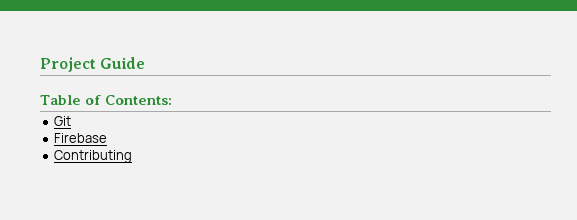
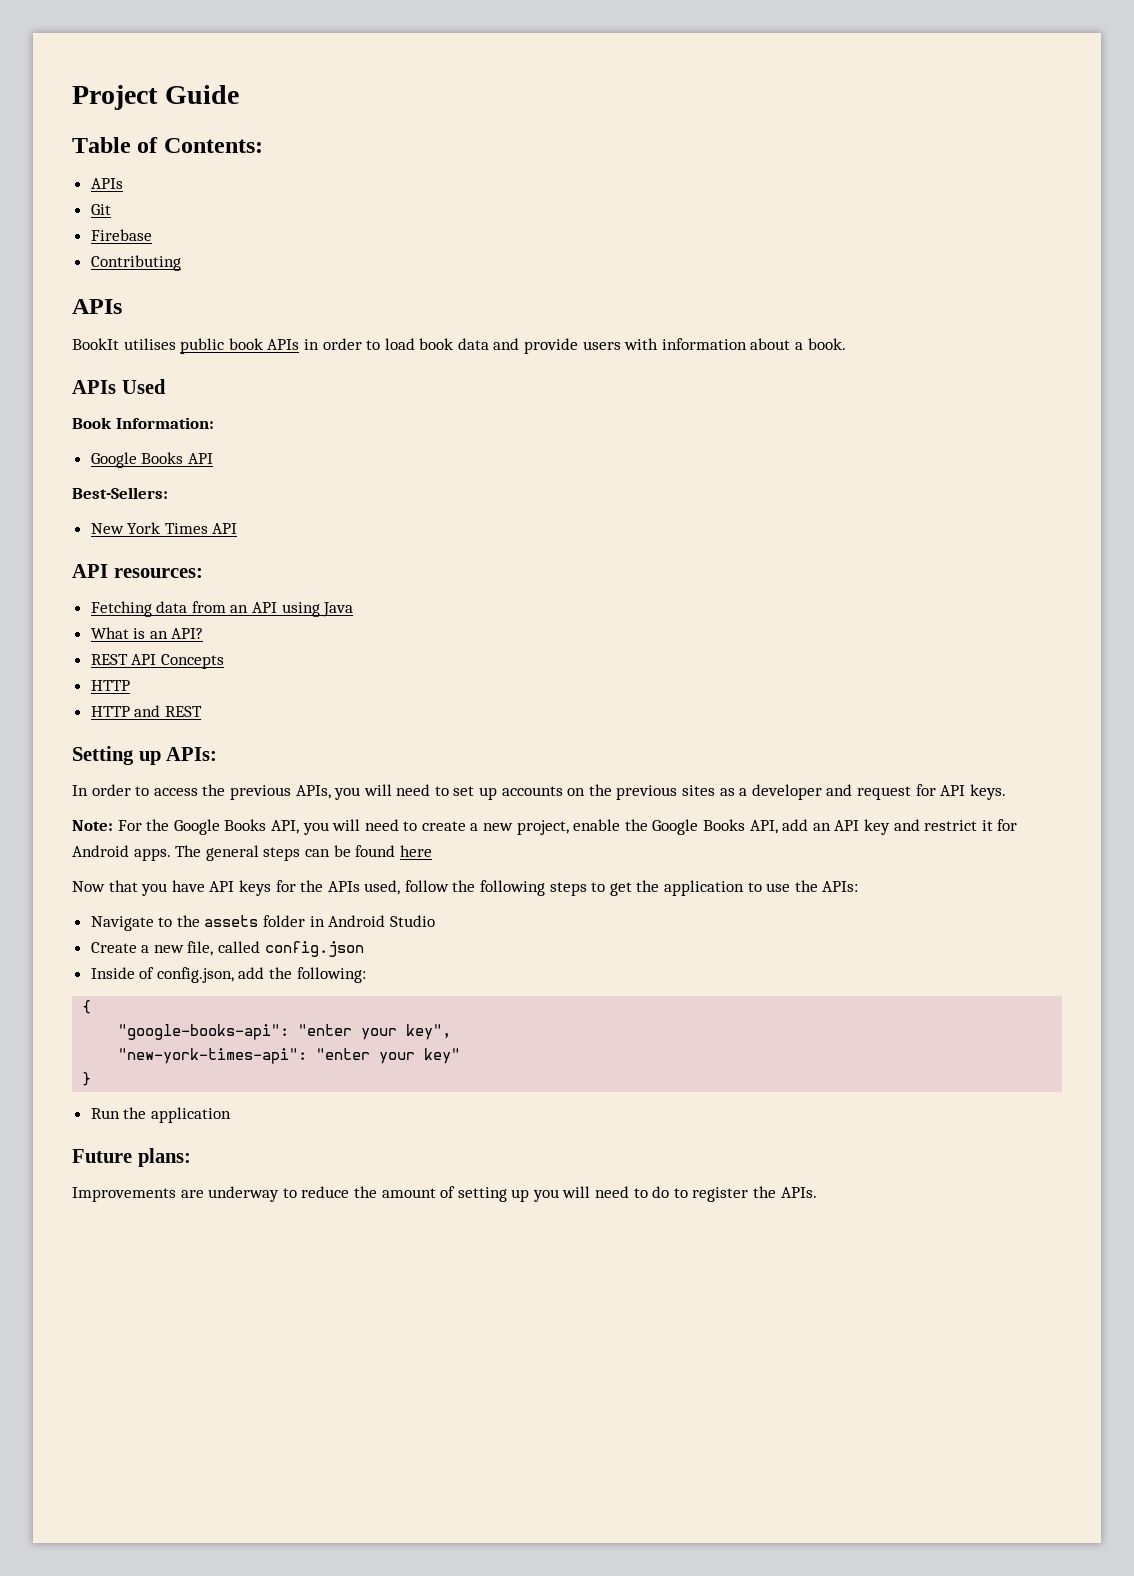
  Table of Contents:
+ APIs
  Contributing
+ APIs
+ BookIt utilises public book APIs in order to load book data and provide users with information about a book.
+ APIs Used
+ Book Information:
+ Google Books API
+ Best-Sellers:
+ New York Times API
+ API resources:
+ Fetching data from an API using Java
+ What is an API?
+ REST API Concepts
+ HTTP
+ HTTP and REST
+ Setting up APIs:
+ In order to access the previous APIs, you will need to set up accounts on the previous sites as a developer and request for API keys.
+ Note: For the Google Books API, you will need to create a new project, enable the Google Books API, add an API key and restrict it for Android apps. The general steps can be found here
+ Now that you have API keys for the APIs used, follow the following steps to get the application to use the APIs:
+ Navigate to the assets folder in Android Studio
+ Create a new file, called config.json
+ Inside of config.json, add the following:
+ {
+ "google-books-api": "enter your key",
+ "new-york-times-api": "enter your key"
+ }
+ Run the application
+ Future plans:
+ Improvements are underway to reduce the amount of setting up you will need to do to register the APIs.

